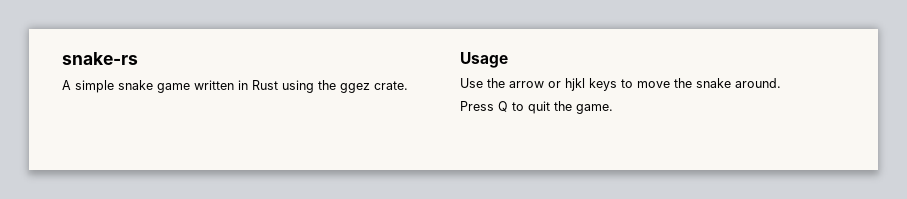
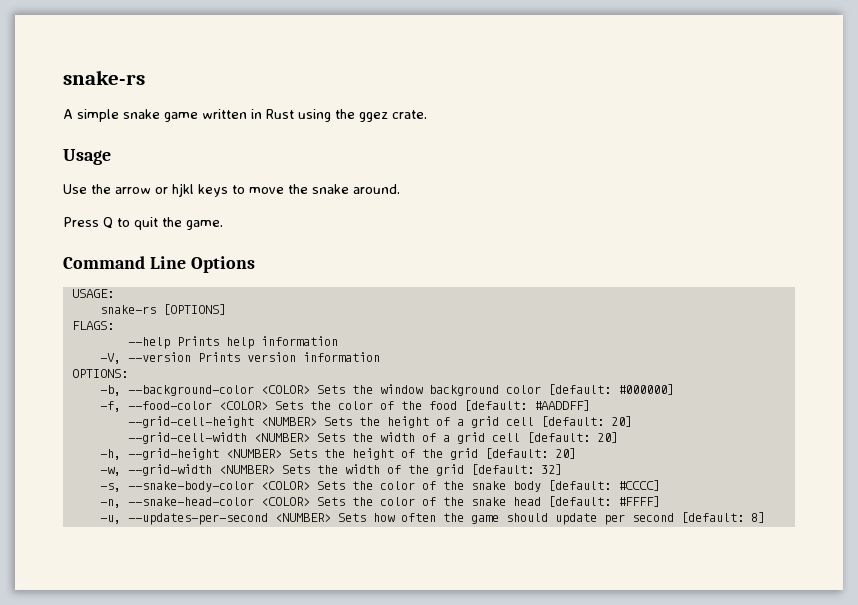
+ Command Line Options
+ USAGE:
+ snake-rs [OPTIONS]
+ FLAGS:
+ --help Prints help information
+ -V, --version Prints version information
+ OPTIONS:
+ -b, --background-color <COLOR> Sets the window background color [default: #000000]
+ -f, --food-color <COLOR> Sets the color of the food [default: #AADDFF]
+ --grid-cell-height <NUMBER> Sets the height of a grid cell [default: 20]
+ --grid-cell-width <NUMBER> Sets the width of a grid cell [default: 20]
+ -h, --grid-height <NUMBER> Sets the height of the grid [default: 20]
+ -w, --grid-width <NUMBER> Sets the width of the grid [default: 32]
+ -s, --snake-body-color <COLOR> Sets the color of the snake body [default: #CCCC]
+ -n, --snake-head-color <COLOR> Sets the color of the snake head [default: #FFFF]
+ -u, --updates-per-second <NUMBER> Sets how often the game should update per second [default: 8]

